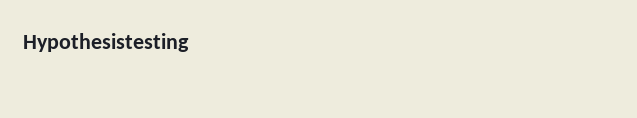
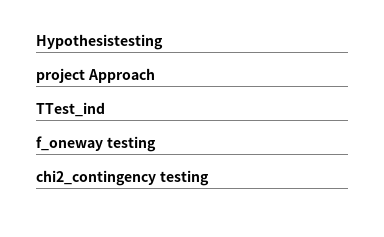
+ project Approach
+ TTest_ind
+ f_oneway testing
+ chi2_contingency testing

